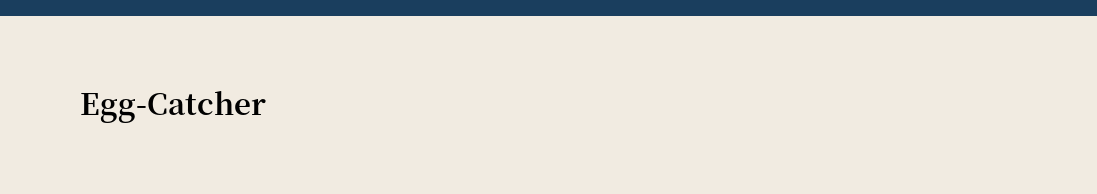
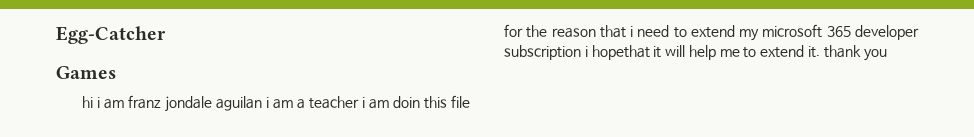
+ Games
+ hi i am franz jondale aguilan i am a teacher i am doin this file for the reason that i need to extend my microsoft 365 developer subscription i hopethat it will help me to extend it. thank you

